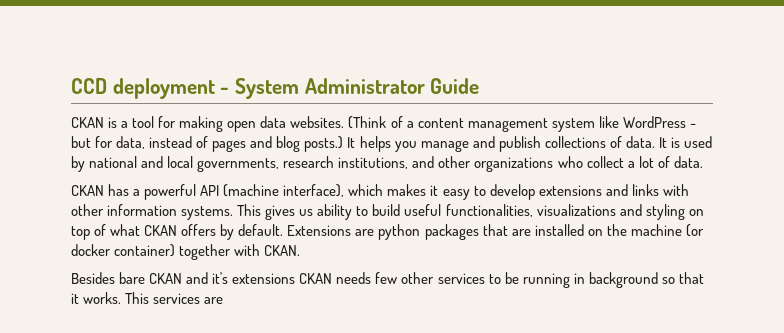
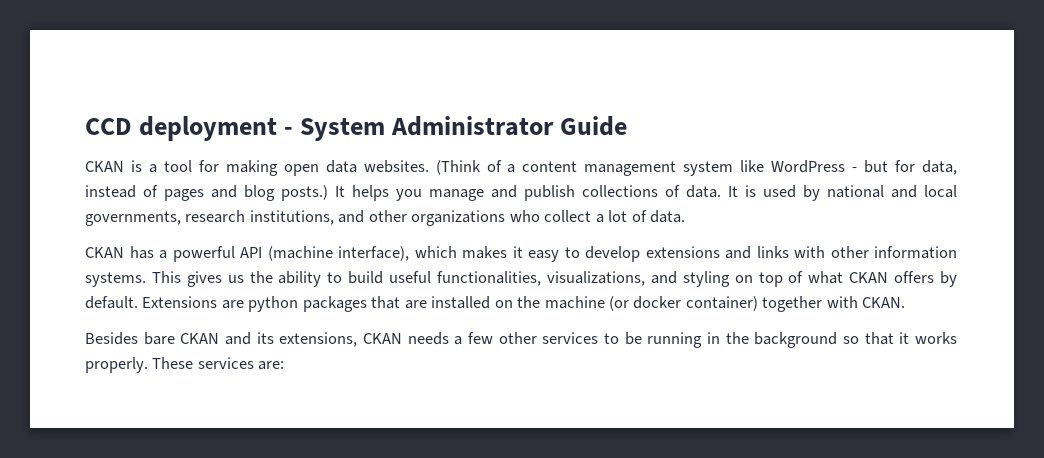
- This gives us ability to build useful functionalities, visualizations and styling on top of what CKAN offers by default.
+ This gives us the ability to build useful functionalities, visualizations, and styling on top of what CKAN offers by default.
- Besides bare CKAN and it's extensions CKAN needs few other services to be running in background so that it works. This services are
+ Besides bare CKAN and its extensions, CKAN needs a few other services to be running in the background so that it works properly. These services are:

